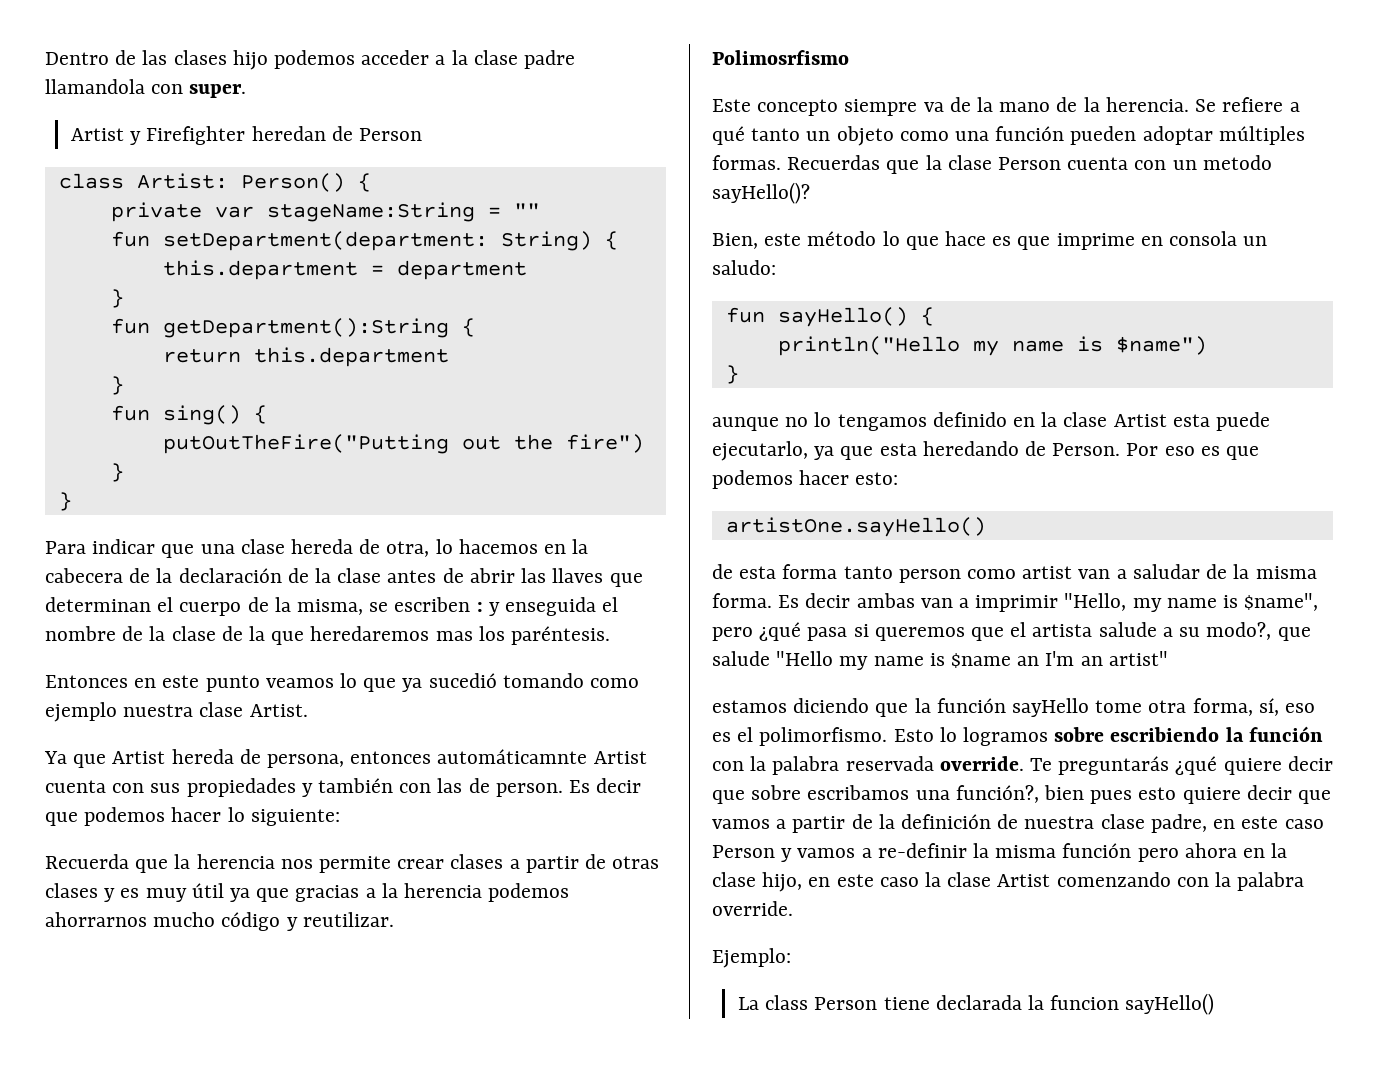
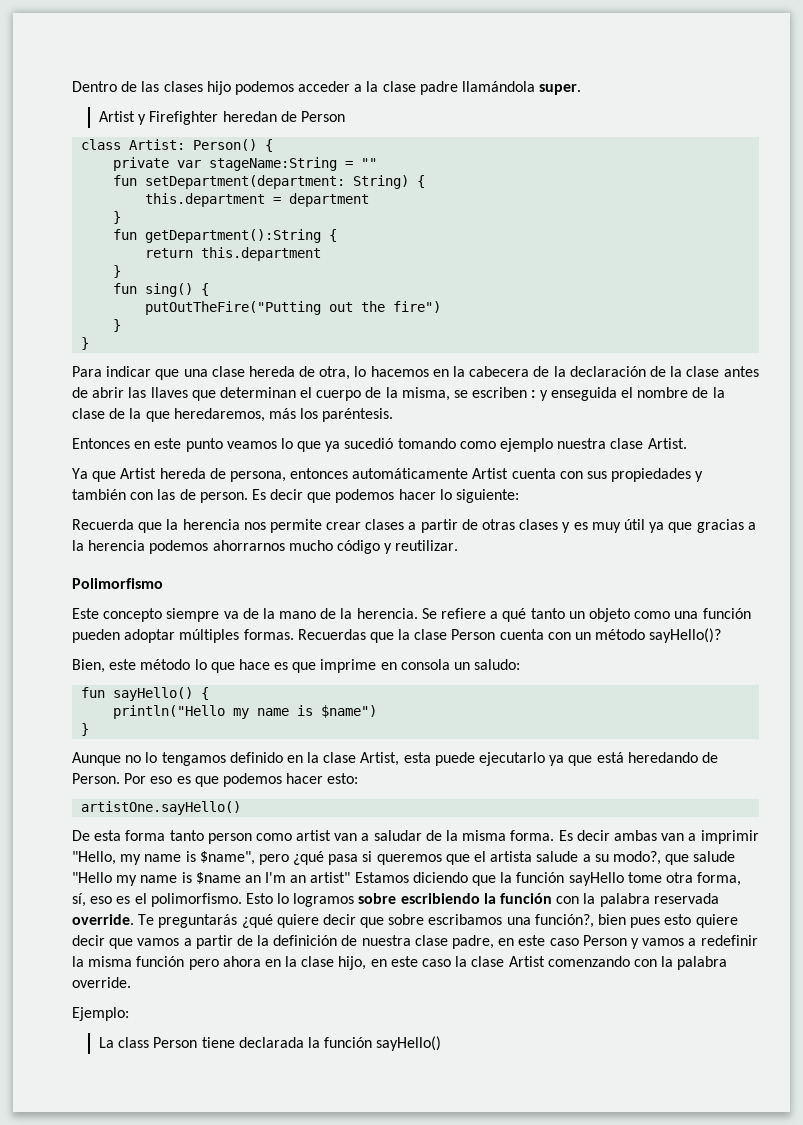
- Dentro de las clases hijo podemos acceder a la clase padre llamandola con super.
+ Dentro de las clases hijo podemos acceder a la clase padre llamándola super.
- Para indicar que una clase hereda de otra, lo hacemos en la cabecera de la declaración de la clase antes de abrir las llaves que determinan el cuerpo de la misma, se escriben : y enseguida el nombre de la clase de la que heredaremos mas los paréntesis.
+ Para indicar que una clase hereda de otra, lo hacemos en la cabecera de la declaración de la clase antes de abrir las llaves que determinan el cuerpo de la misma, se escriben : y enseguida el nombre de la clase de la que heredaremos, más los paréntesis.
- Ya que Artist hereda de persona, entonces automáticamnte Artist cuenta con sus propiedades y también con las de person.
+ Ya que Artist hereda de persona, entonces automáticamente Artist cuenta con sus propiedades y también con las de person.
- Polimosrfismo
+ Polimorfismo
- Recuerdas que la clase Person cuenta con un metodo sayHello()?
+ Recuerdas que la clase Person cuenta con un método sayHello()?
- aunque no lo tengamos definido en la clase Artist esta puede ejecutarlo, ya que esta heredando de Person.
+ Aunque no lo tengamos definido en la clase Artist, esta puede ejecutarlo ya que está heredando de Person.
- de esta forma tanto person como artist van a saludar de la misma forma.
+ De esta forma tanto person como artist van a saludar de la misma forma.
- Es decir ambas van a imprimir "Hello, my name is $name", pero ¿qué pasa si queremos que el artista salude a su modo?, que salude "Hello my name is $name an I'm an artist"
- estamos diciendo que la función sayHello tome otra forma, sí, eso es el polimorfismo.
+ Es decir ambas van a imprimir "Hello, my name is $name", pero ¿qué pasa si queremos que el artista salude a su modo?, que salude "Hello my name is $name an I'm an artist" Estamos diciendo que la función sayHello tome otra forma, sí, eso es el polimorfismo.
- Te preguntarás ¿qué quiere decir que sobre escribamos una función?, bien pues esto quiere decir que vamos a partir de la definición de nuestra clase padre, en este caso Person y vamos a re-definir la misma función pero ahora en la clase hijo, en este caso la clase Artist comenzando con la palabra override.
+ Te preguntarás ¿qué quiere decir que sobre escribamos una función?, bien pues esto quiere decir que vamos a partir de la definición de nuestra clase padre, en este caso Person y vamos a redefinir la misma función pero ahora en la clase hijo, en este caso la clase Artist comenzando con la palabra override.
- La class Person tiene declarada la funcion sayHello()
+ La class Person tiene declarada la función sayHello()

